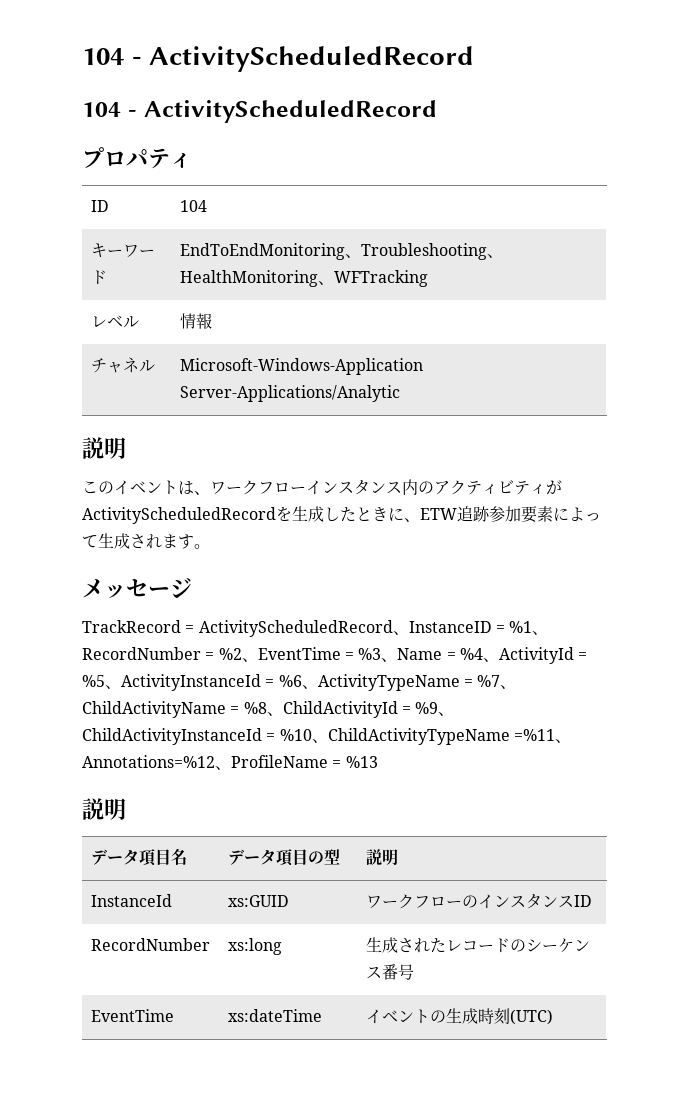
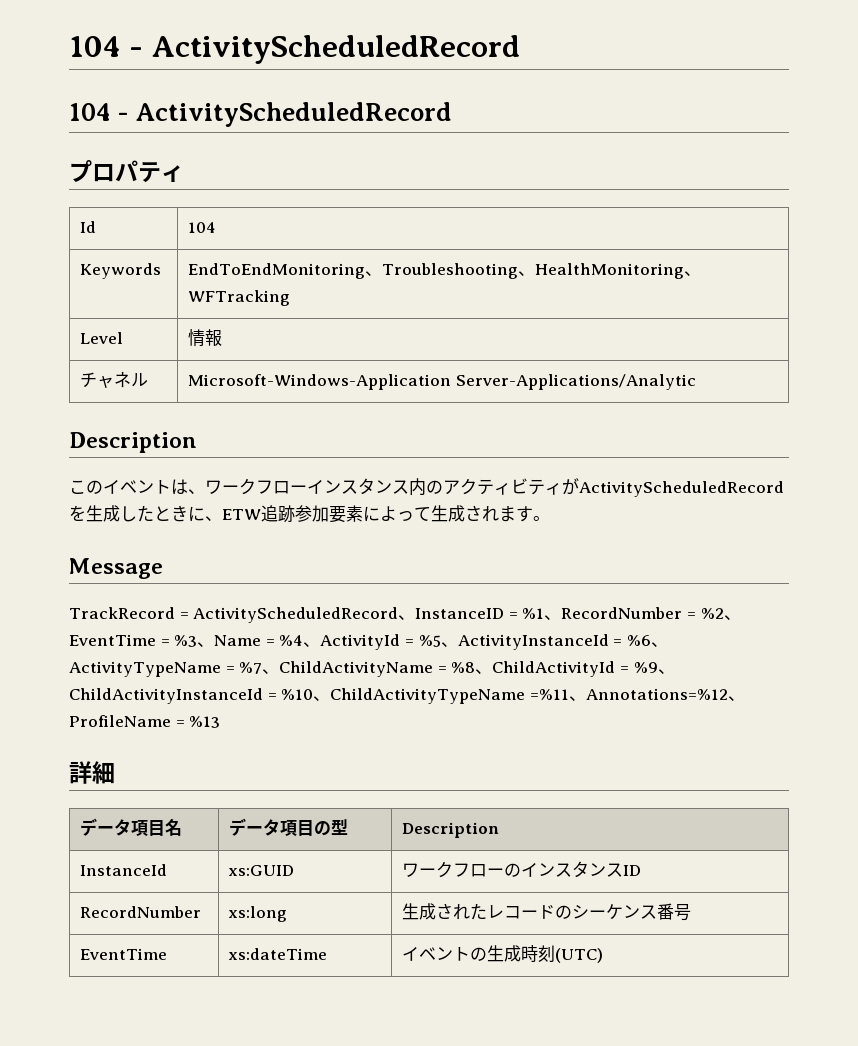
- ID | 104
+ Id | 104
- キーワード | EndToEndMonitoring、Troubleshooting、HealthMonitoring、WFTracking
+ Keywords | EndToEndMonitoring、Troubleshooting、HealthMonitoring、WFTracking
- レベル | 情報
+ Level | 情報
  チャネル | Microsoft-Windows-Application Server-Applications/Analytic
- 説明
+ Description
- メッセージ
+ Message
  TrackRecord = ActivityScheduledRecord、InstanceID = %1、RecordNumber = %2、EventTime = %3、Name = %4、ActivityId = %5、ActivityInstanceId = %6、ActivityTypeName = %7、ChildActivityName = %8、ChildActivityId = %9、ChildActivityInstanceId = %10、ChildActivityTypeName =%11、Annotations=%12、ProfileName = %13
- 説明
+ 詳細
- データ項目名 | データ項目の型 | 説明
+ データ項目名 | データ項目の型 | Description

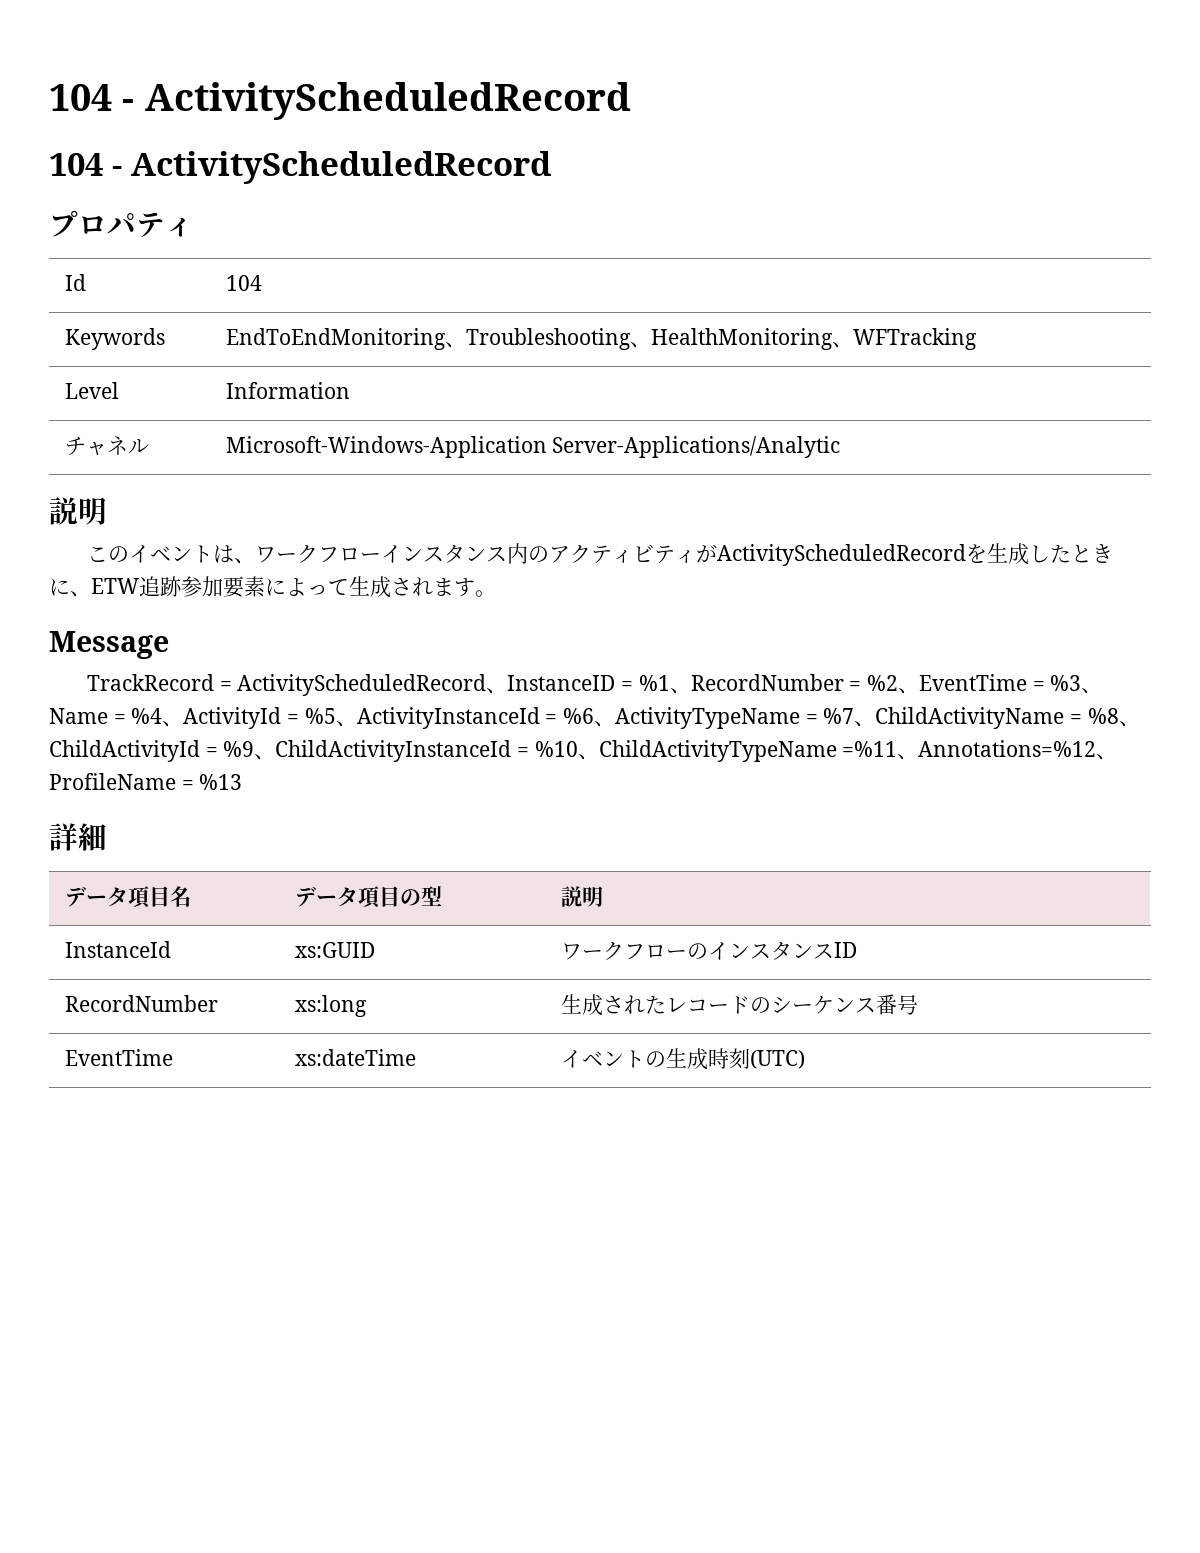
- Level | 情報
+ Level | Information
  チャネル | Microsoft-Windows-Application Server-Applications/Analytic
- Description
+ 説明
- データ項目名 | データ項目の型 | Description
+ データ項目名 | データ項目の型 | 説明

